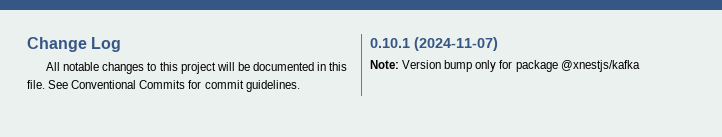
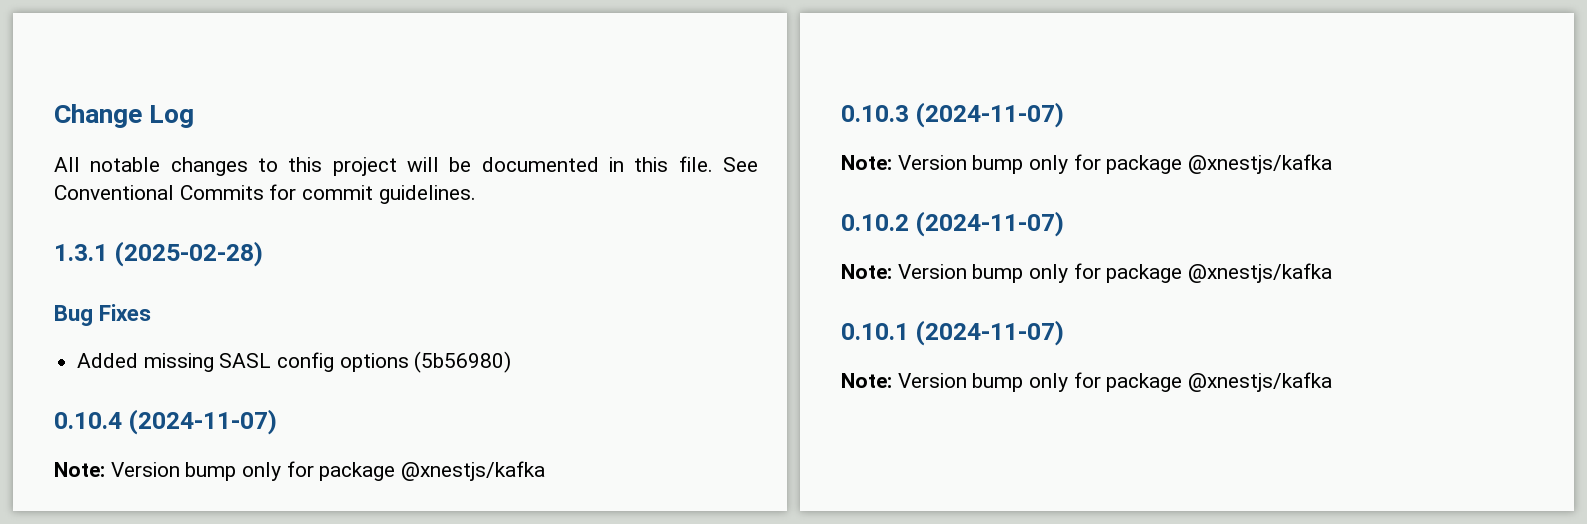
+ 1.3.1 (2025-02-28)
+ Bug Fixes
+ Added missing SASL config options (5b56980)
+ 0.10.4 (2024-11-07)
+ Note: Version bump only for package @xnestjs/kafka
+ 0.10.3 (2024-11-07)
+ Note: Version bump only for package @xnestjs/kafka
+ 0.10.2 (2024-11-07)
+ Note: Version bump only for package @xnestjs/kafka

